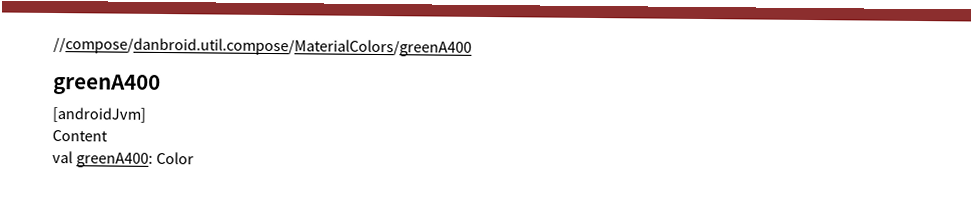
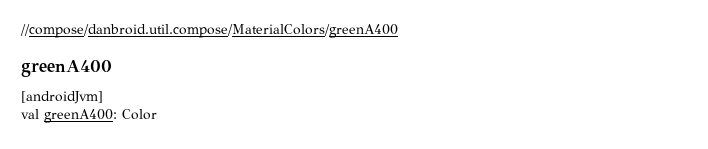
- Content

